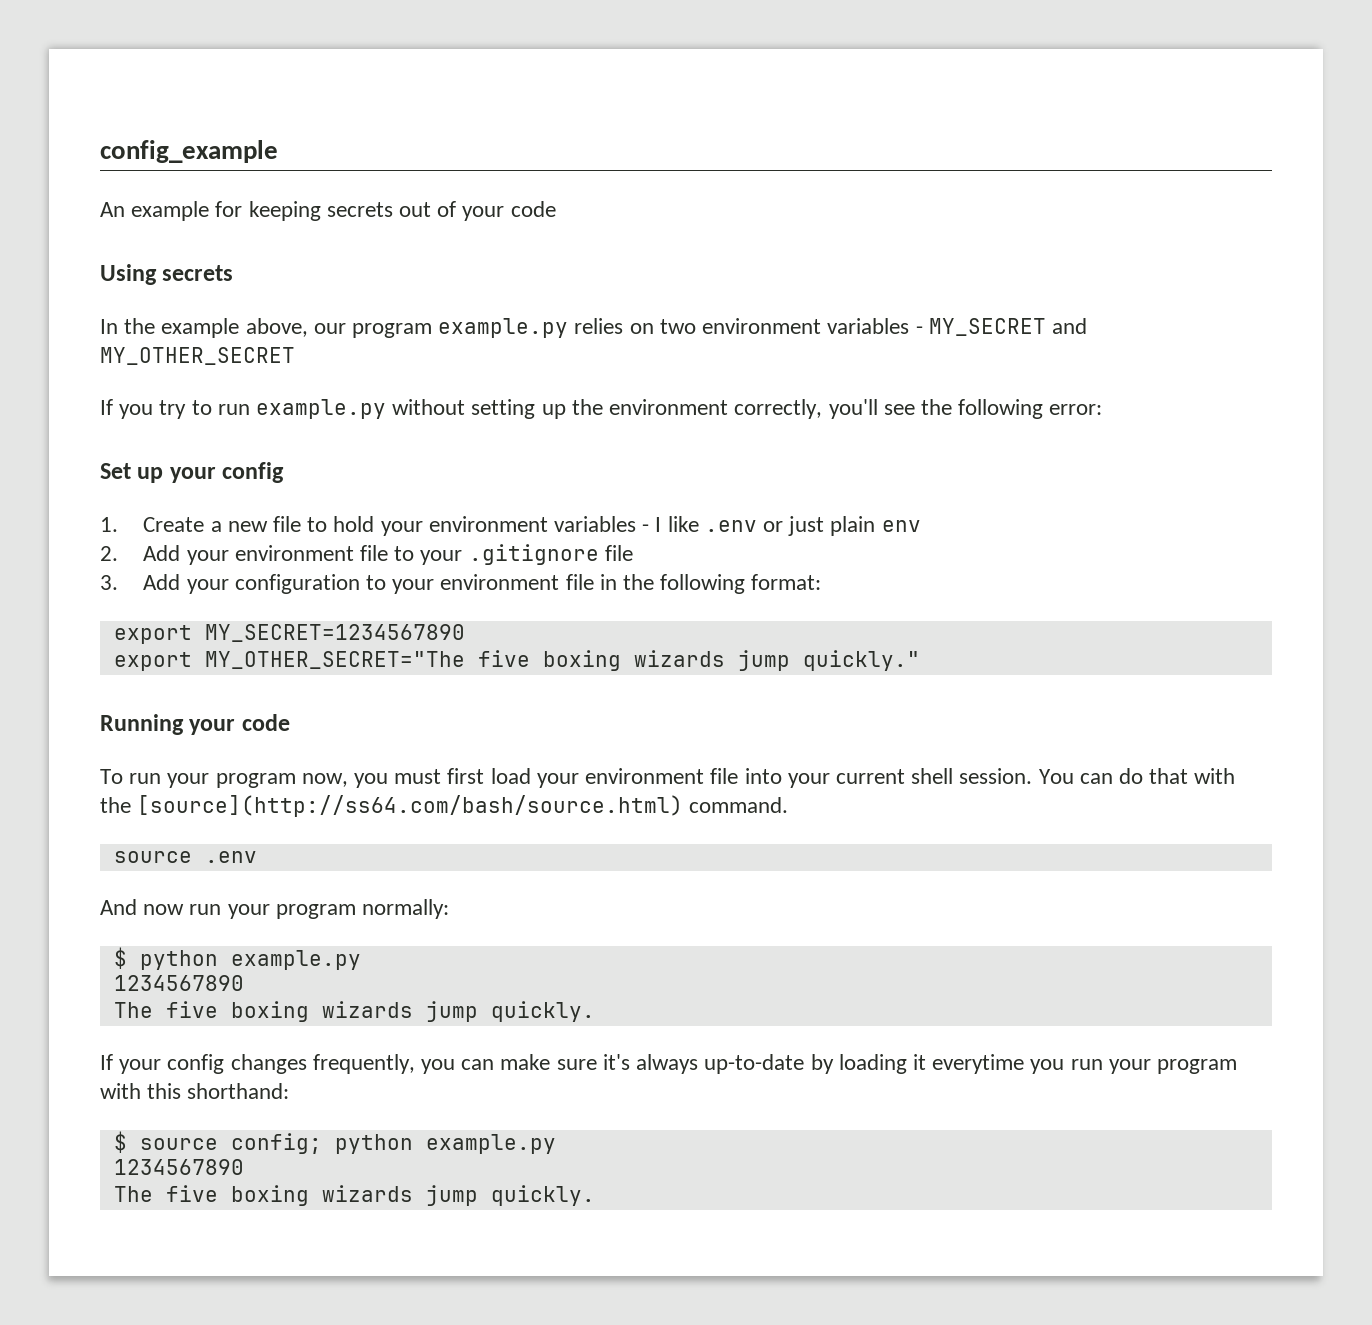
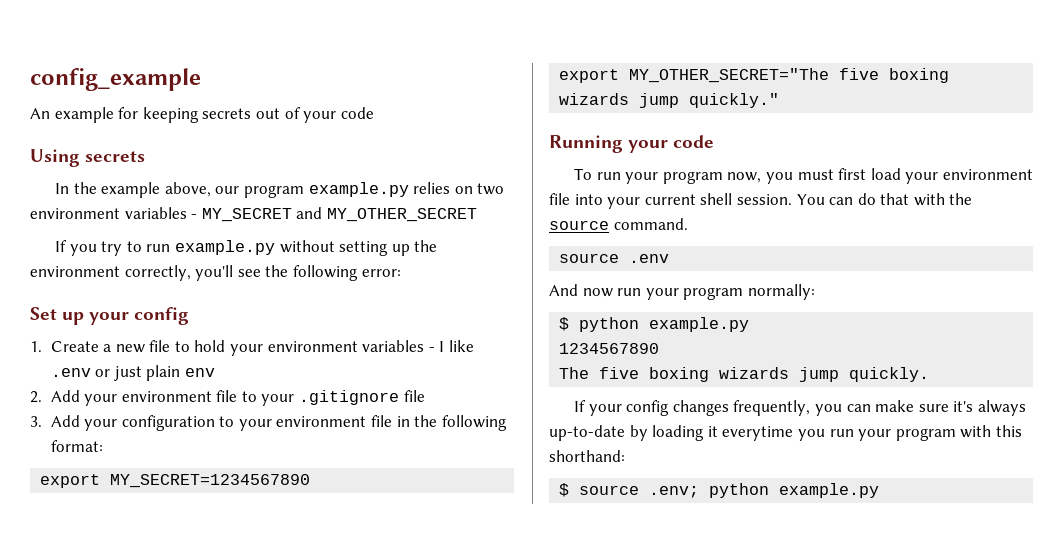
- You can do that with the [source](http://ss64.com/bash/source.html) command.
+ You can do that with the source command.
- $ source config; python example.py
- 1234567890
- The five boxing wizards jump quickly.
+ $ source .env; python example.py

